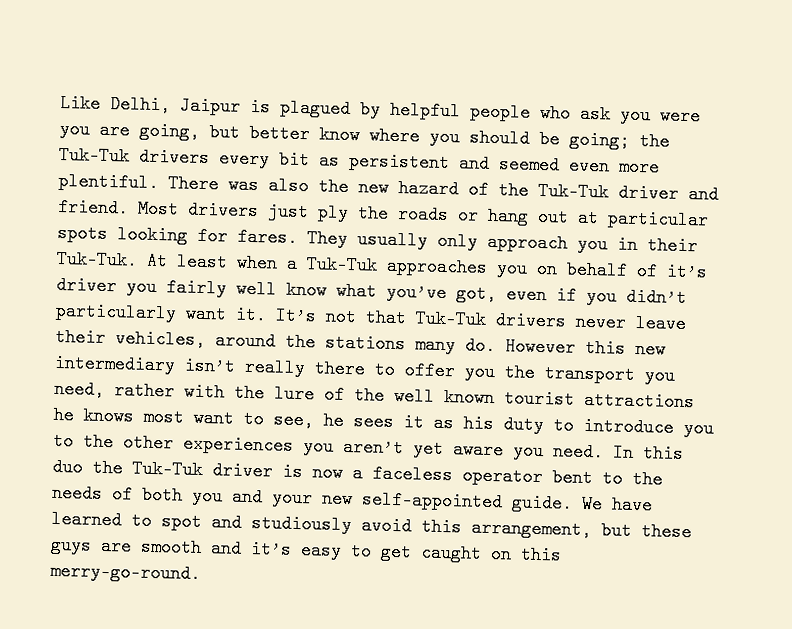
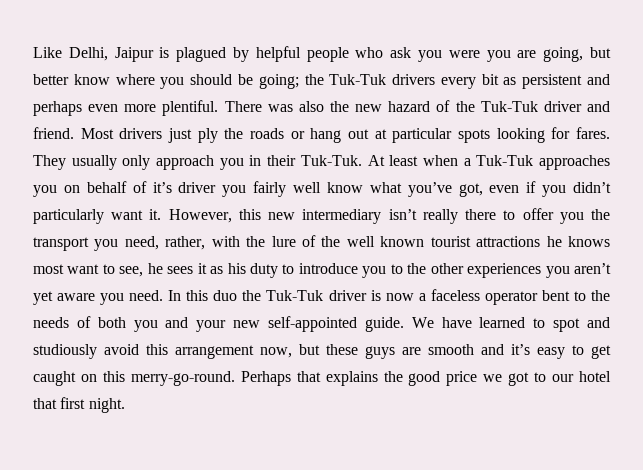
- Like Delhi, Jaipur is plagued by helpful people who ask you were you are going, but better know where you should be going; the Tuk-Tuk drivers every bit as persistent and seemed even more plentiful.
+ Like Delhi, Jaipur is plagued by helpful people who ask you were you are going, but better know where you should be going; the Tuk-Tuk drivers every bit as persistent and perhaps even more plentiful.
- It’s not that Tuk-Tuk drivers never leave their vehicles, around the stations many do. However this new intermediary isn’t really there to offer you the transport you need, rather with the lure of the well known tourist attractions he knows most want to see, he sees it as his duty to introduce you to the other experiences you aren’t yet aware you need.
+ However, this new intermediary isn’t really there to offer you the transport you need, rather, with the lure of the well known tourist attractions he knows most want to see, he sees it as his duty to introduce you to the other experiences you aren’t yet aware you need.
- We have learned to spot and studiously avoid this arrangement, but these guys are smooth and it’s easy to get caught on this merry-go-round.
+ We have learned to spot and studiously avoid this arrangement now, but these guys are smooth and it’s easy to get caught on this merry-go-round.
+ Perhaps that explains the good price we got to our hotel that first night.

